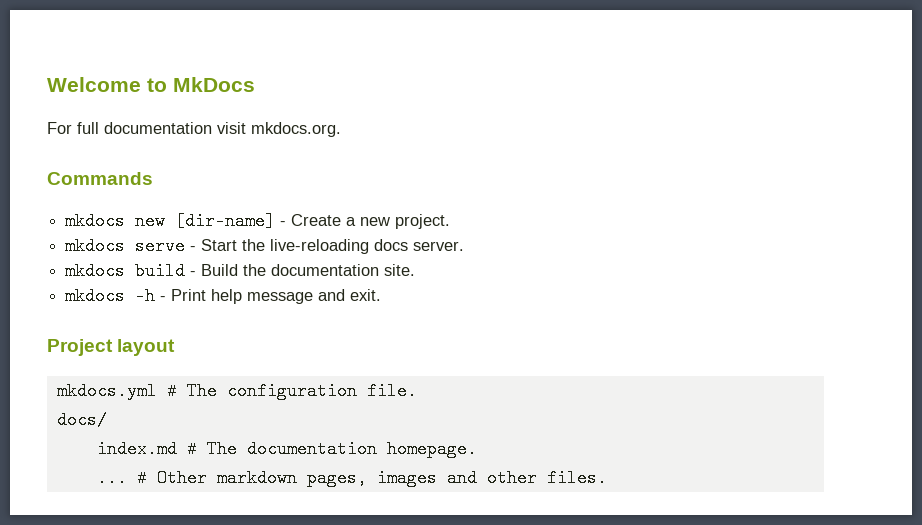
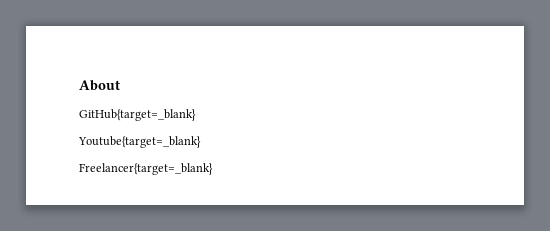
- Welcome to MkDocs
- For full documentation visit mkdocs.org.
- Commands
- mkdocs new [dir-name] - Create a new project.
- mkdocs serve - Start the live-reloading docs server.
- mkdocs build - Build the documentation site.
- mkdocs -h - Print help message and exit.
- Project layout
- mkdocs.yml # The configuration file.
- docs/
- index.md # The documentation homepage.
- ... # Other markdown pages, images and other files.
+ About
+ GitHub{target=_blank}
+ Youtube{target=_blank}
+ Freelancer{target=_blank}

